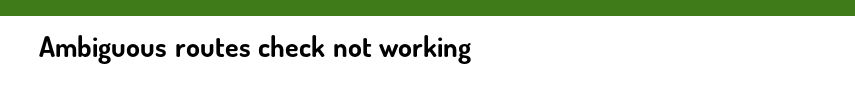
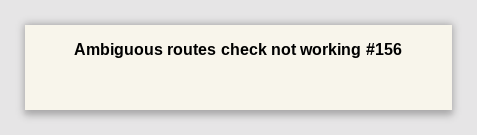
- Ambiguous routes check not working
+ Ambiguous routes check not working #156

